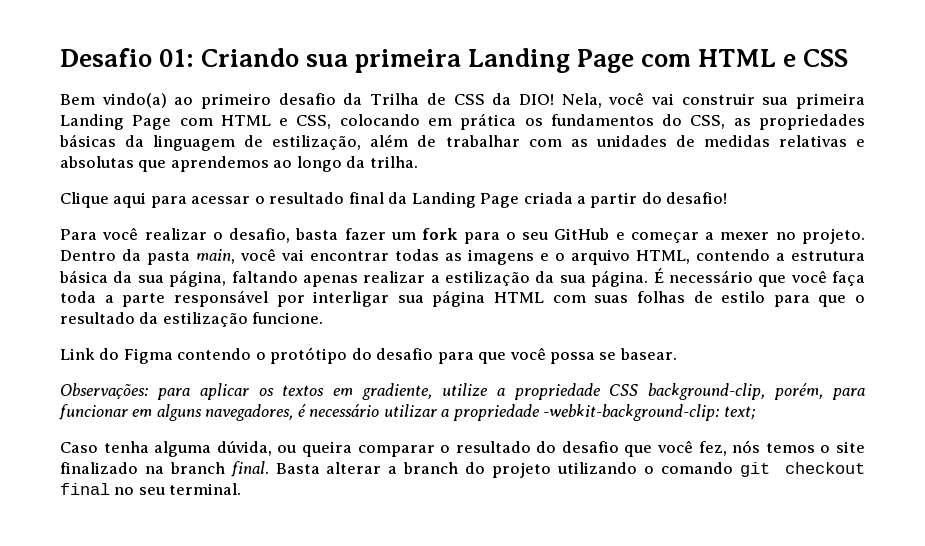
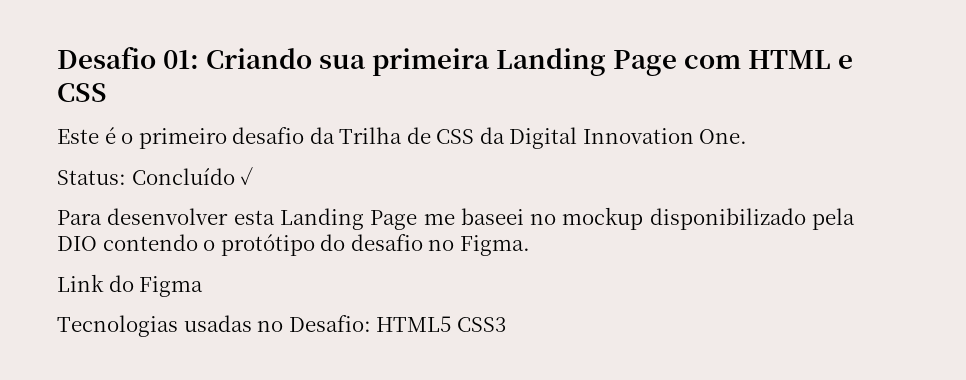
- Bem vindo(a) ao primeiro desafio da Trilha de CSS da DIO! Nela, você vai construir sua primeira Landing Page com HTML e CSS, colocando em prática os fundamentos do CSS, as propriedades básicas da linguagem de estilização, além de trabalhar com as unidades de medidas relativas e absolutas que aprendemos ao longo da trilha.
- Clique aqui para acessar o resultado final da Landing Page criada a partir do desafio!
- Para você realizar o desafio, basta fazer um fork para o seu GitHub e começar a mexer no projeto. Dentro da pasta main, você vai encontrar todas as imagens e o arquivo HTML, contendo a estrutura básica da sua página, faltando apenas realizar a estilização da sua página. É necessário que você faça toda a parte responsável por interligar sua página HTML com suas folhas de estilo para que o resultado da estilização funcione.
- Link do Figma contendo o protótipo do desafio para que você possa se basear.
- Observações: para aplicar os textos em gradiente, utilize a propriedade CSS background-clip, porém, para funcionar em alguns navegadores, é necessário utilizar a propriedade -webkit-background-clip: text;
- Caso tenha alguma dúvida, ou queira comparar o resultado do desafio que você fez, nós temos o site finalizado na branch final. Basta alterar a branch do projeto utilizando o comando git checkout final no seu terminal.
+ Este é o primeiro desafio da Trilha de CSS da Digital Innovation One.
+ Status: Concluído ✓
+ Para desenvolver esta Landing Page me baseei no mockup disponibilizado pela DIO contendo o protótipo do desafio no Figma.
+ Link do Figma
+ Tecnologias usadas no Desafio: HTML5 CSS3

